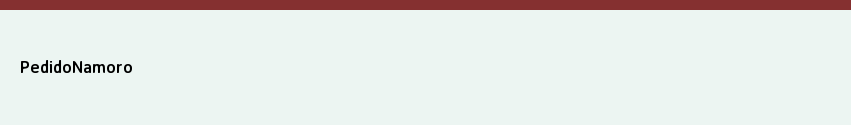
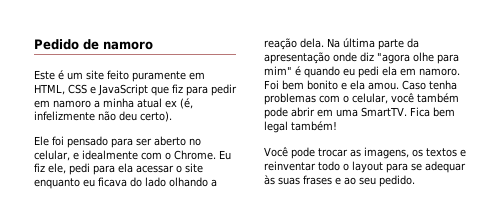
- PedidoNamoro
+ Pedido de namoro
+ Este é um site feito puramente em HTML, CSS e JavaScript que fiz para pedir em namoro a minha atual ex (é, infelizmente não deu certo).
+ Ele foi pensado para ser aberto no celular, e idealmente com o Chrome. Eu fiz ele, pedi para ela acessar o site enquanto eu ficava do lado olhando a reação dela. Na última parte da apresentação onde diz "agora olhe para mim" é quando eu pedi ela em namoro. Foi bem bonito e ela amou. Caso tenha problemas com o celular, você também pode abrir em uma SmartTV. Fica bem legal também!
+ Você pode trocar as imagens, os textos e reinventar todo o layout para se adequar às suas frases e ao seu pedido.

